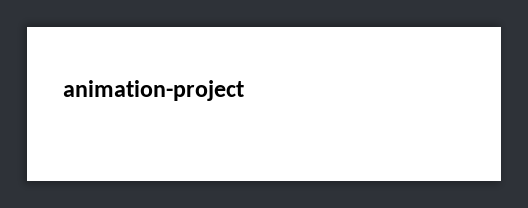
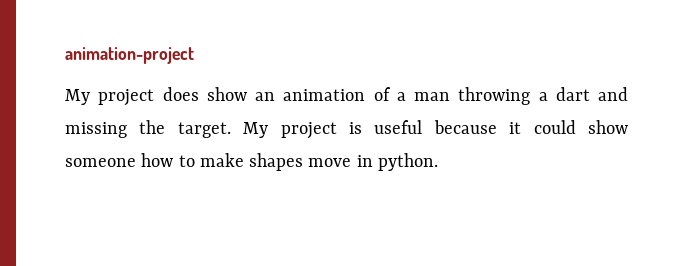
+ My project does show an animation of a man throwing a dart and missing the target. My project is useful because it could show someone how to make shapes move in python.

